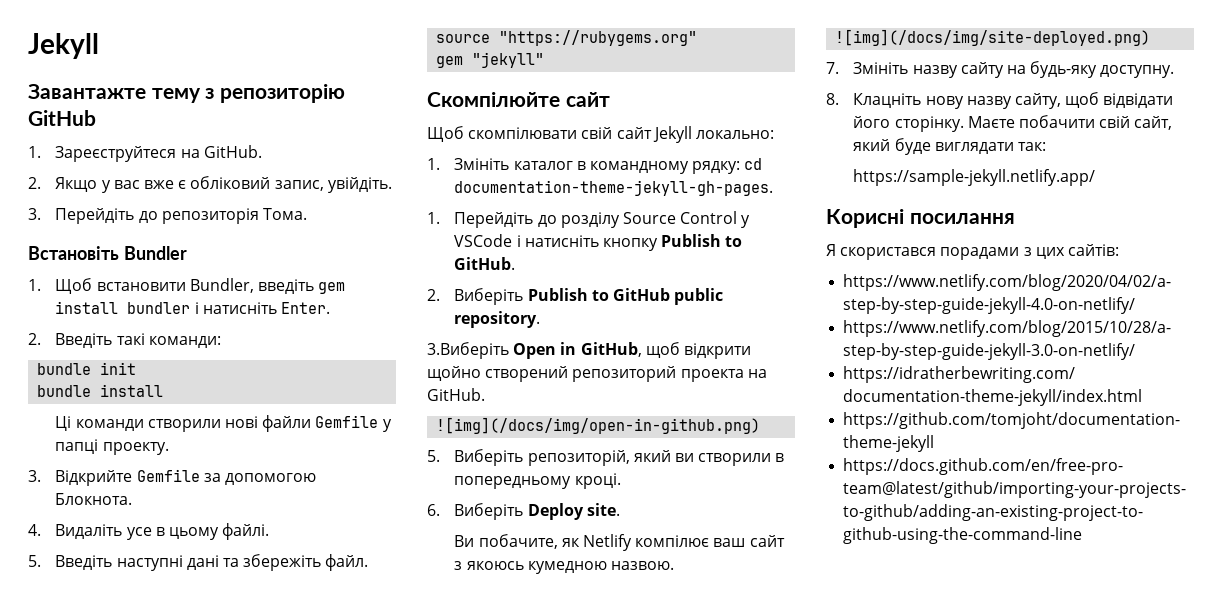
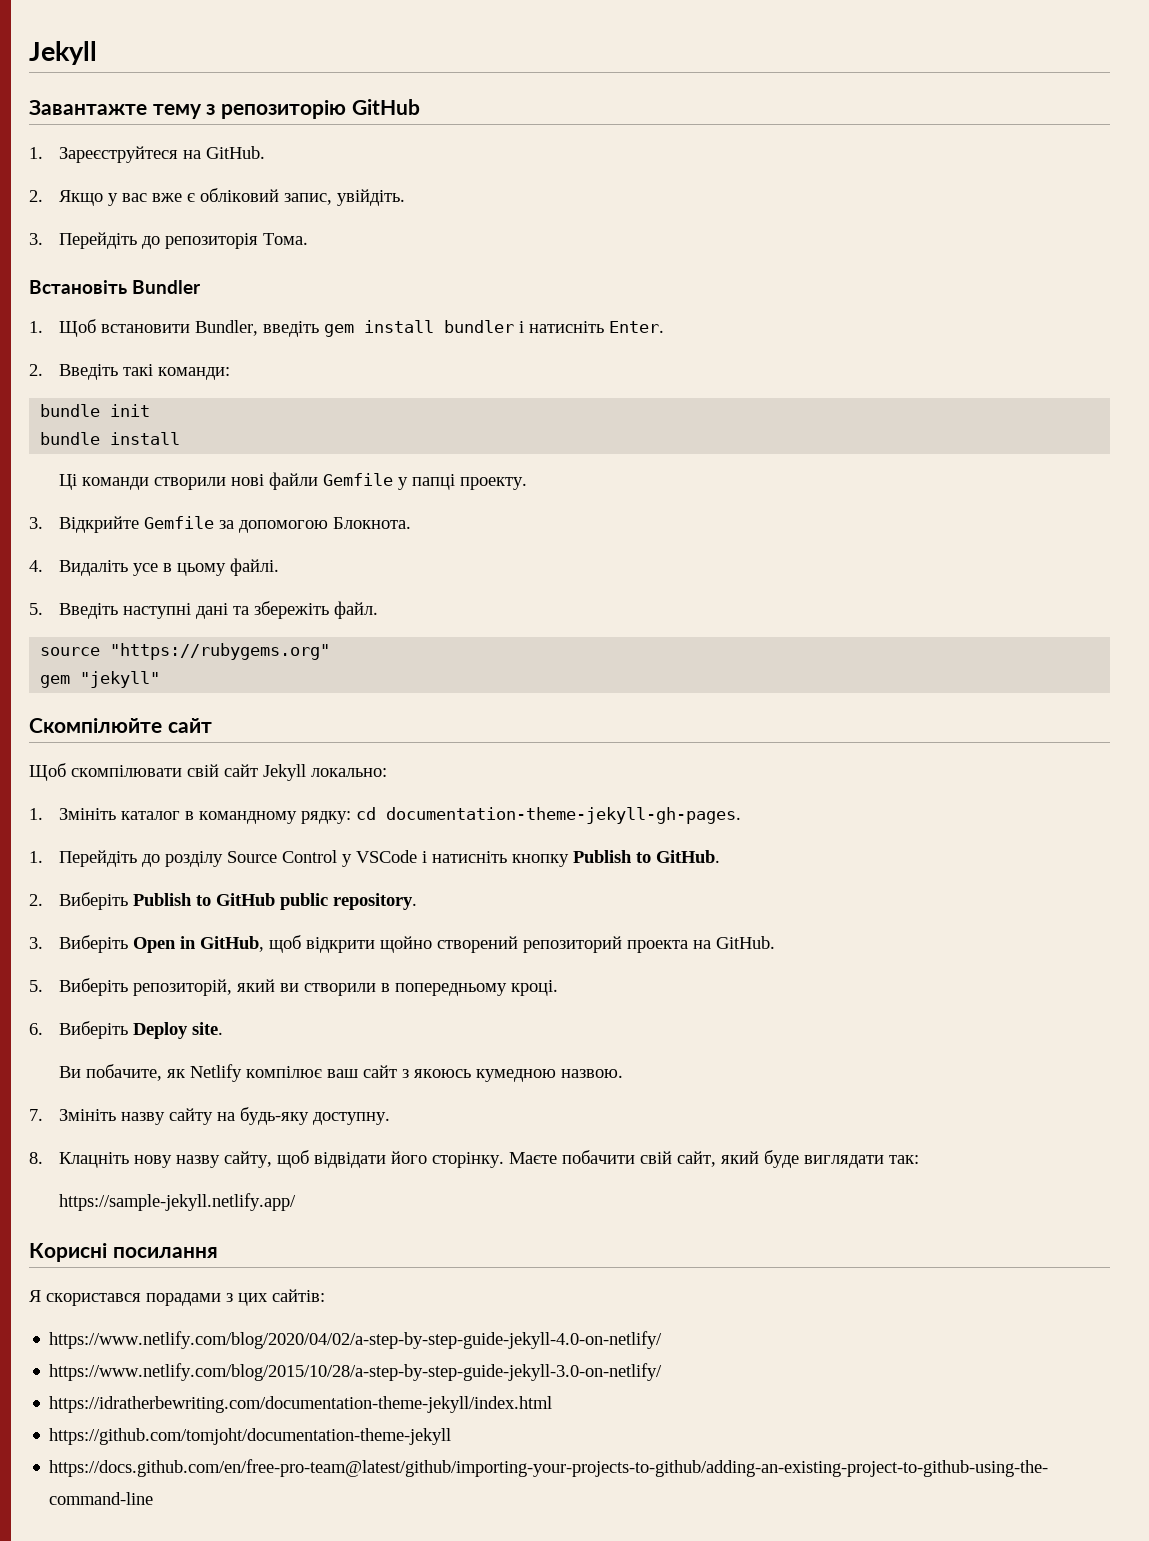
- 3.Виберіть Open in GitHub, щоб відкрити щойно створений репозиторий проекта на GitHub.
+ 3. Виберіть Open in GitHub, щоб відкрити щойно створений репозиторий проекта на GitHub.
- ![img](/docs/img/open-in-github.png)
- ![img](/docs/img/site-deployed.png)

